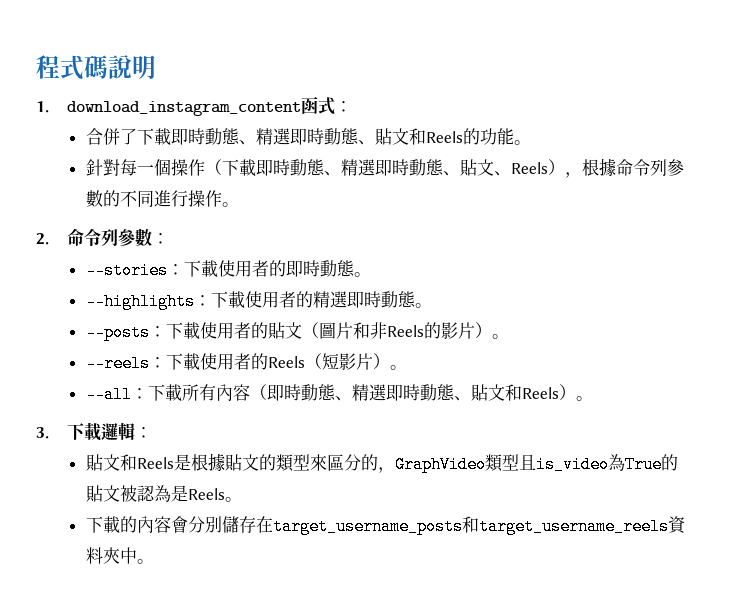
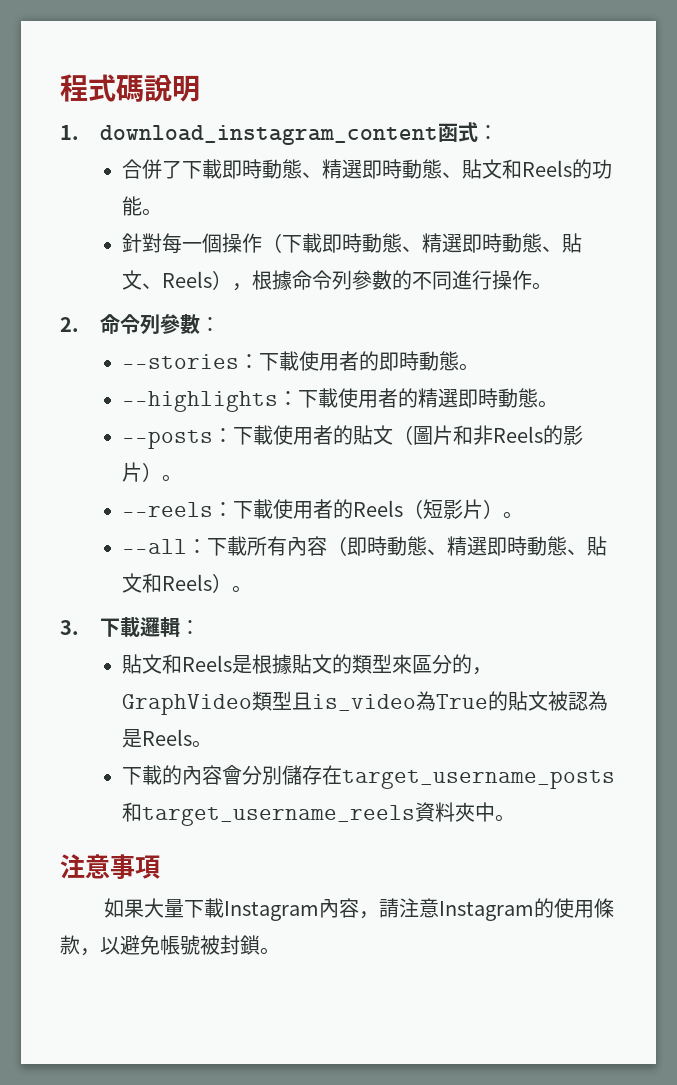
+ 注意事項
+ 如果大量下載Instagram內容，請注意Instagram的使用條款，以避免帳號被封鎖。

